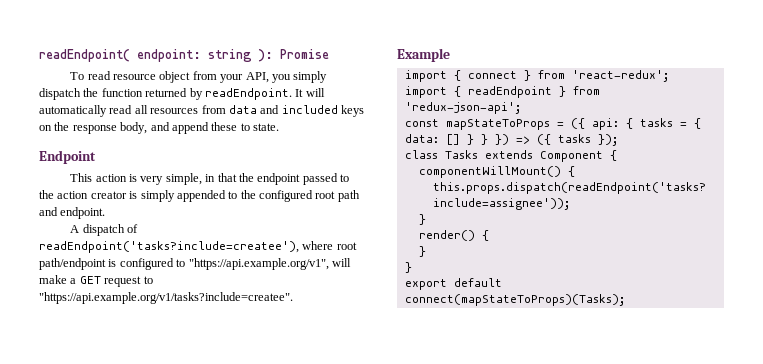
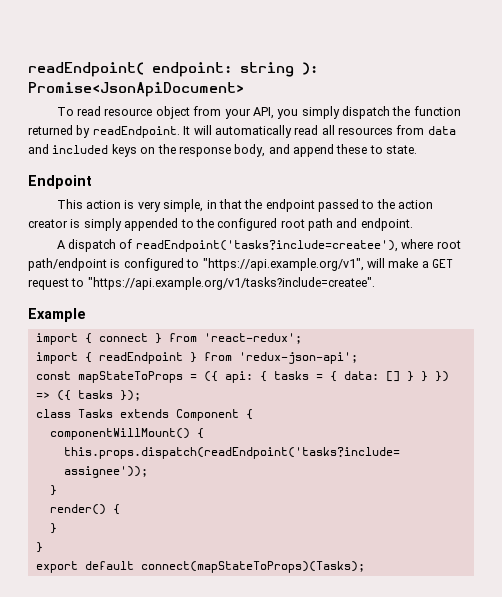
- readEndpoint( endpoint: string ): Promise
+ readEndpoint( endpoint: string ): Promise<JsonApiDocument>

